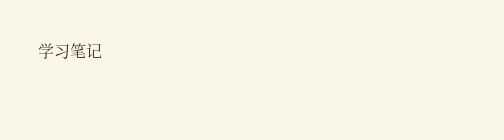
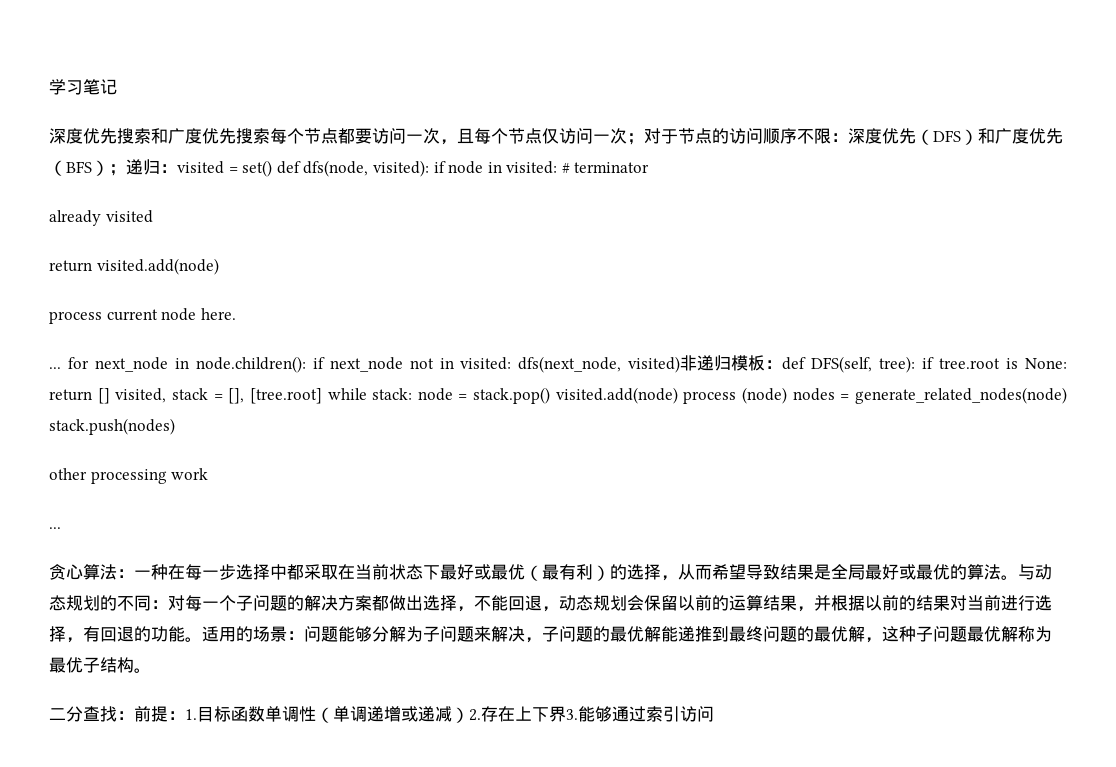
+ 深度优先搜索和广度优先搜索每个节点都要访问一次，且每个节点仅访问一次；对于节点的访问顺序不限：深度优先（DFS）和广度优先（BFS）；递归：visited = set() def dfs(node, visited): if node in visited: # terminator
+ already visited
+ return visited.add(node)
+ process current node here.
+ ... for next_node in node.children(): if next_node not in visited: dfs(next_node, visited)非递归模板：def DFS(self, tree): if tree.root is None: return [] visited, stack = [], [tree.root] while stack: node = stack.pop() visited.add(node) process (node) nodes = generate_related_nodes(node) stack.push(nodes)
+ other processing work
+ ...
+ 贪心算法：一种在每一步选择中都采取在当前状态下最好或最优（最有利）的选择，从而希望导致结果是全局最好或最优的算法。与动态规划的不同：对每一个子问题的解决方案都做出选择，不能回退，动态规划会保留以前的运算结果，并根据以前的结果对当前进行选择，有回退的功能。适用的场景：问题能够分解为子问题来解决，子问题的最优解能递推到最终问题的最优解，这种子问题最优解称为最优子结构。
+ 二分查找：前提：1.目标函数单调性（单调递增或递减）2.存在上下界3.能够通过索引访问

